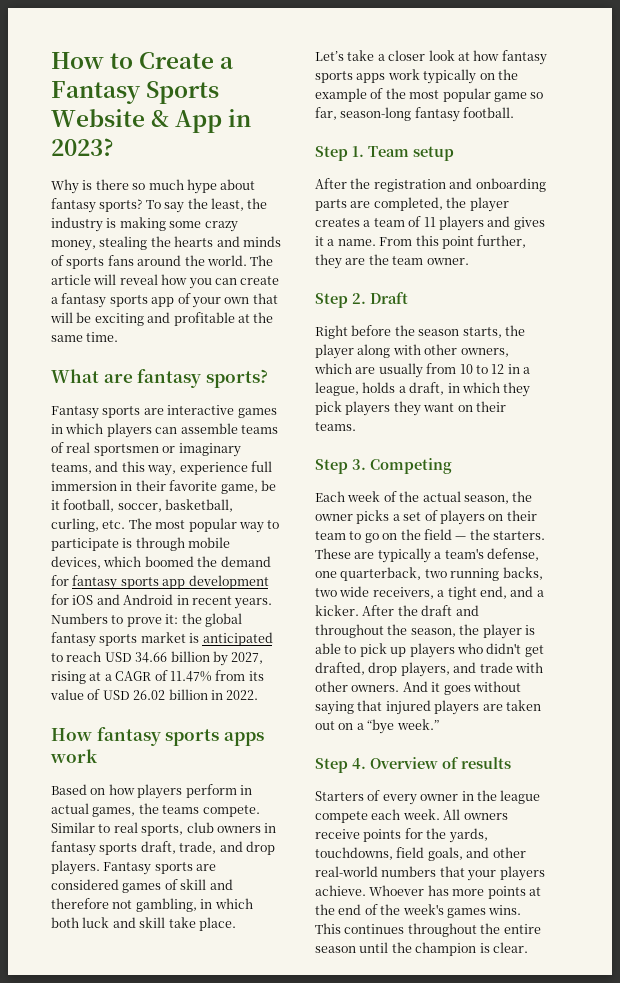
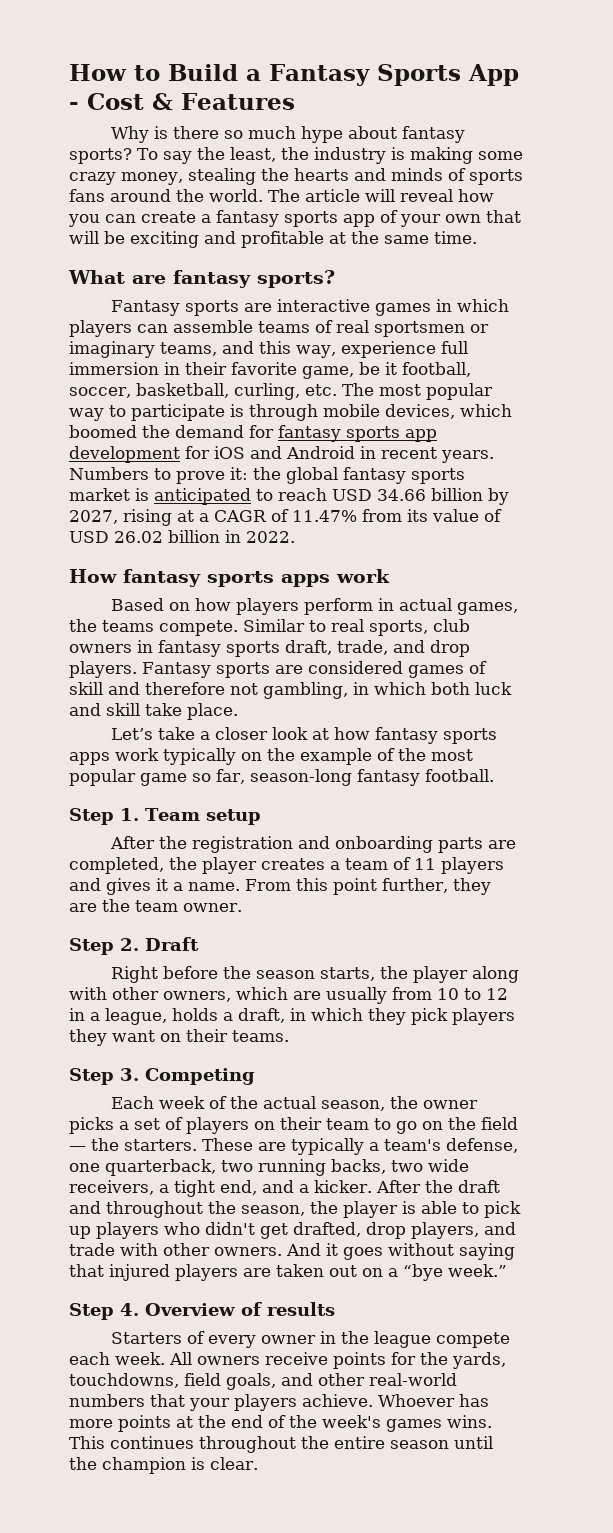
- How to Create a Fantasy Sports Website & App in 2023?
+ How to Build a Fantasy Sports App - Cost & Features

